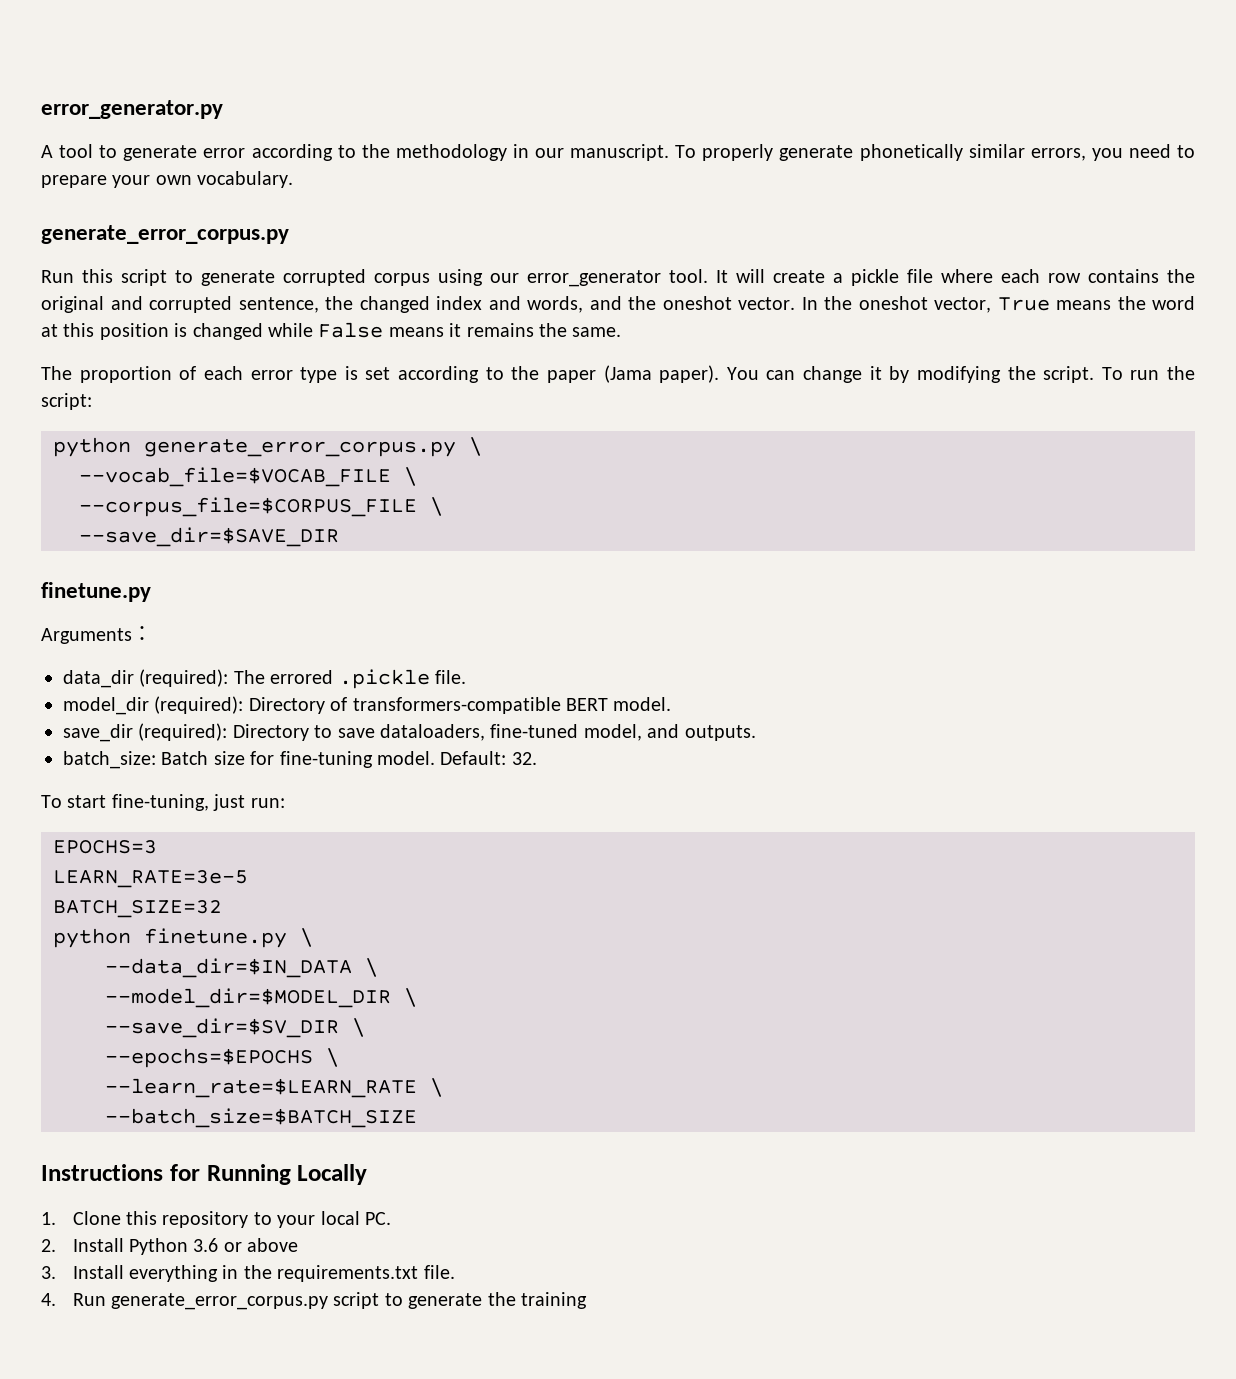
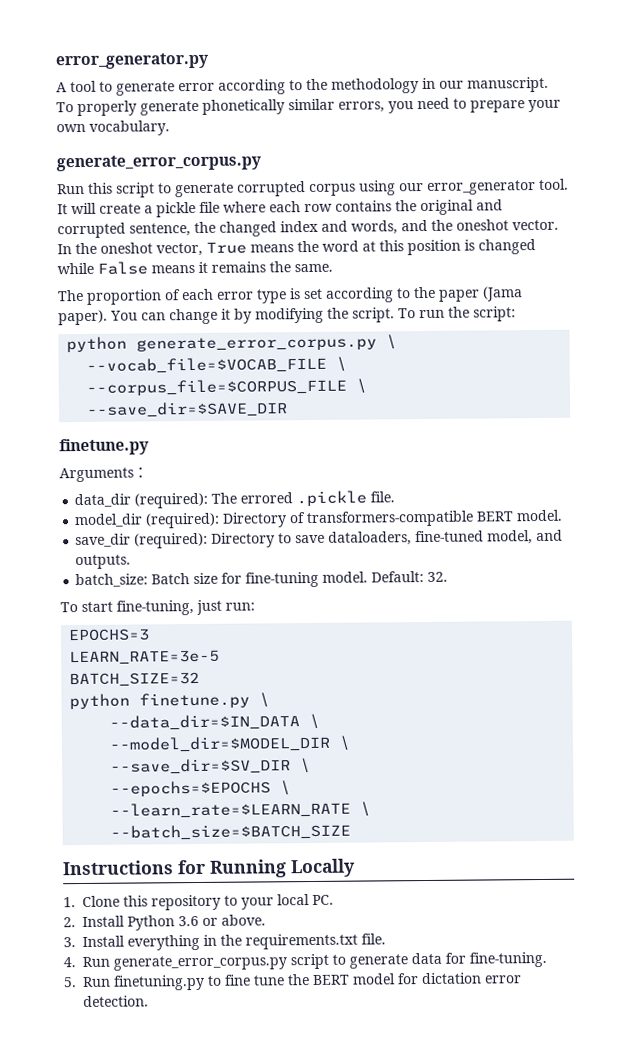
- 2. Install Python 3.6 or above
+ 2. Install Python 3.6 or above.
- 4. Run generate_error_corpus.py script to generate the training
+ 4. Run generate_error_corpus.py script to generate data for fine-tuning.
+ 5. Run finetuning.py to fine tune the BERT model for dictation error detection.

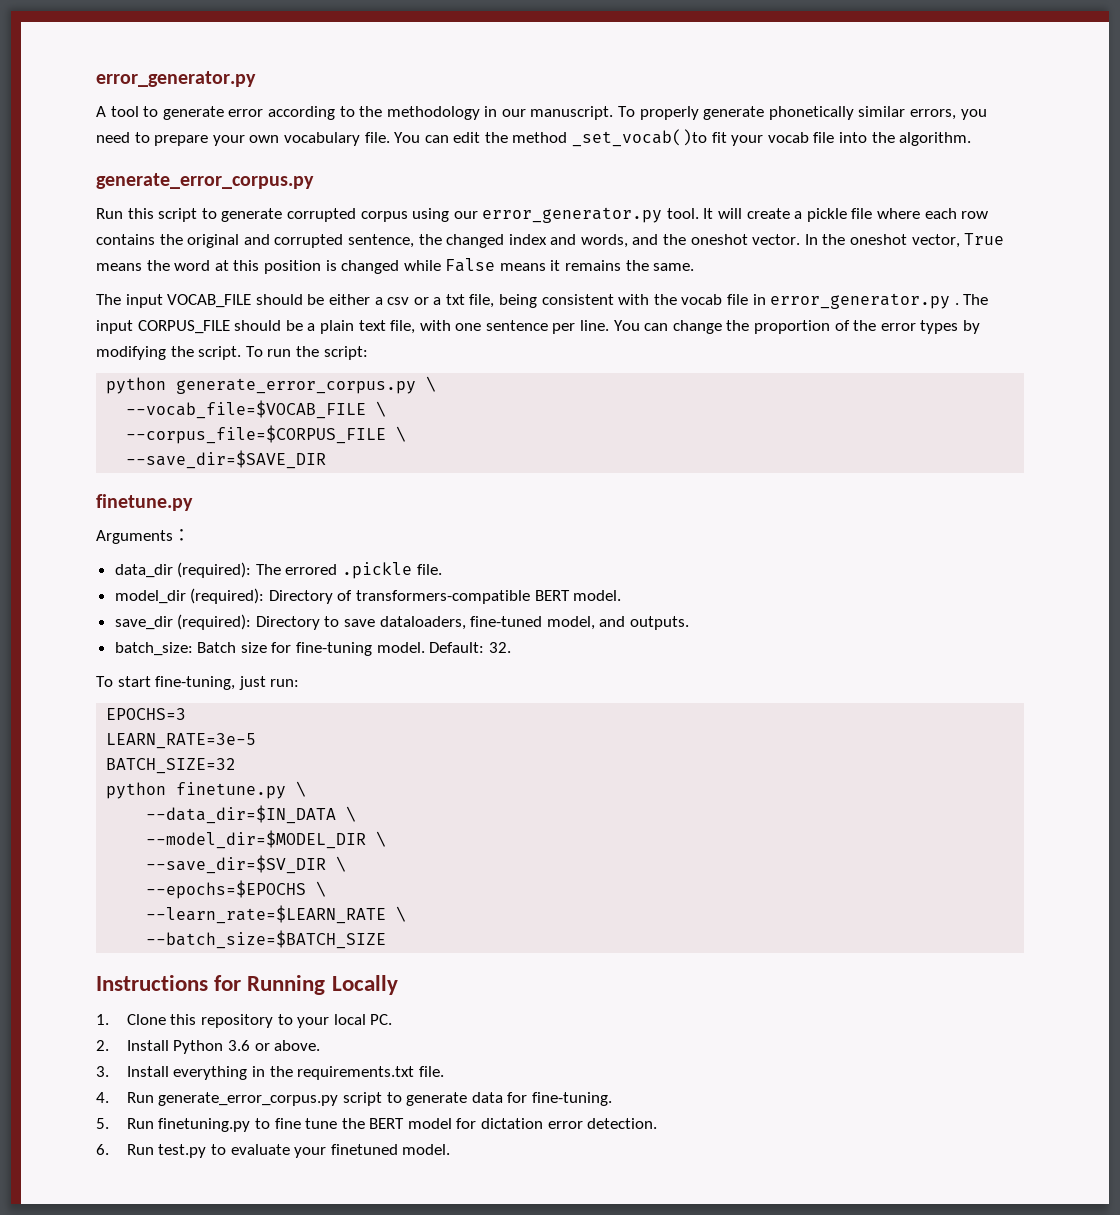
- To properly generate phonetically similar errors, you need to prepare your own vocabulary.
+ To properly generate phonetically similar errors, you need to prepare your own vocabulary file. You can edit the method _set_vocab()to fit your vocab file into the algorithm.
- Run this script to generate corrupted corpus using our error_generator tool.
+ Run this script to generate corrupted corpus using our error_generator.py tool.
- The proportion of each error type is set according to the paper (Jama paper). You can change it by modifying the script.
+ The input VOCAB_FILE should be either a csv or a txt file, being consistent with the vocab file in error_generator.py . The input CORPUS_FILE should be a plain text file, with one sentence per line. You can change the proportion of the error types by modifying the script.
+ 6. Run test.py to evaluate your finetuned model.

